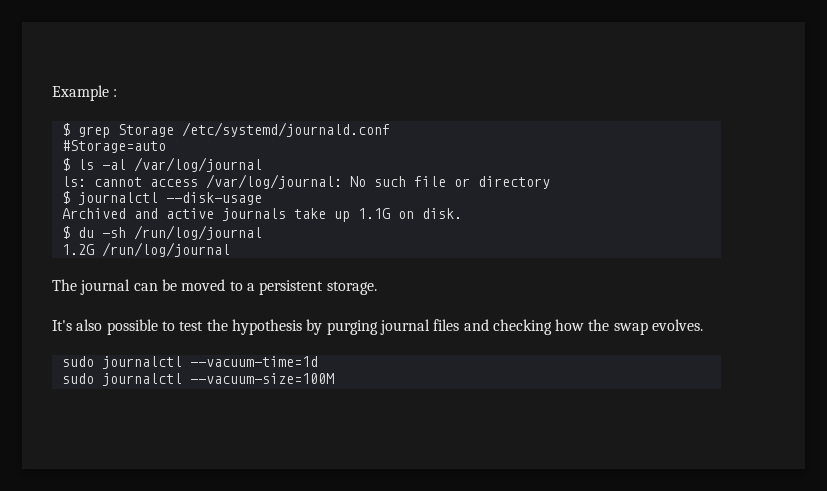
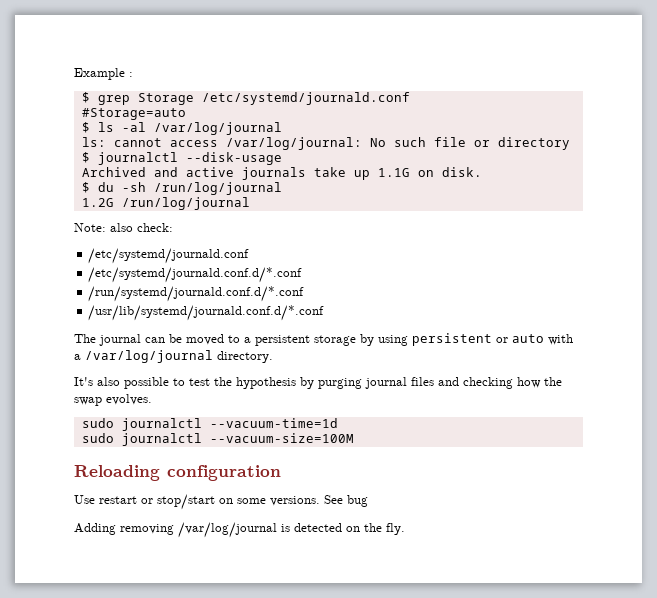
+ Note: also check:
+ /etc/systemd/journald.conf
+ /etc/systemd/journald.conf.d/*.conf
+ /run/systemd/journald.conf.d/*.conf
+ /usr/lib/systemd/journald.conf.d/*.conf
- The journal can be moved to a persistent storage.
+ The journal can be moved to a persistent storage by using persistent or auto with a /var/log/journal directory.
+ Reloading configuration
+ Use restart or stop/start on some versions. See bug
+ Adding removing /var/log/journal is detected on the fly.

